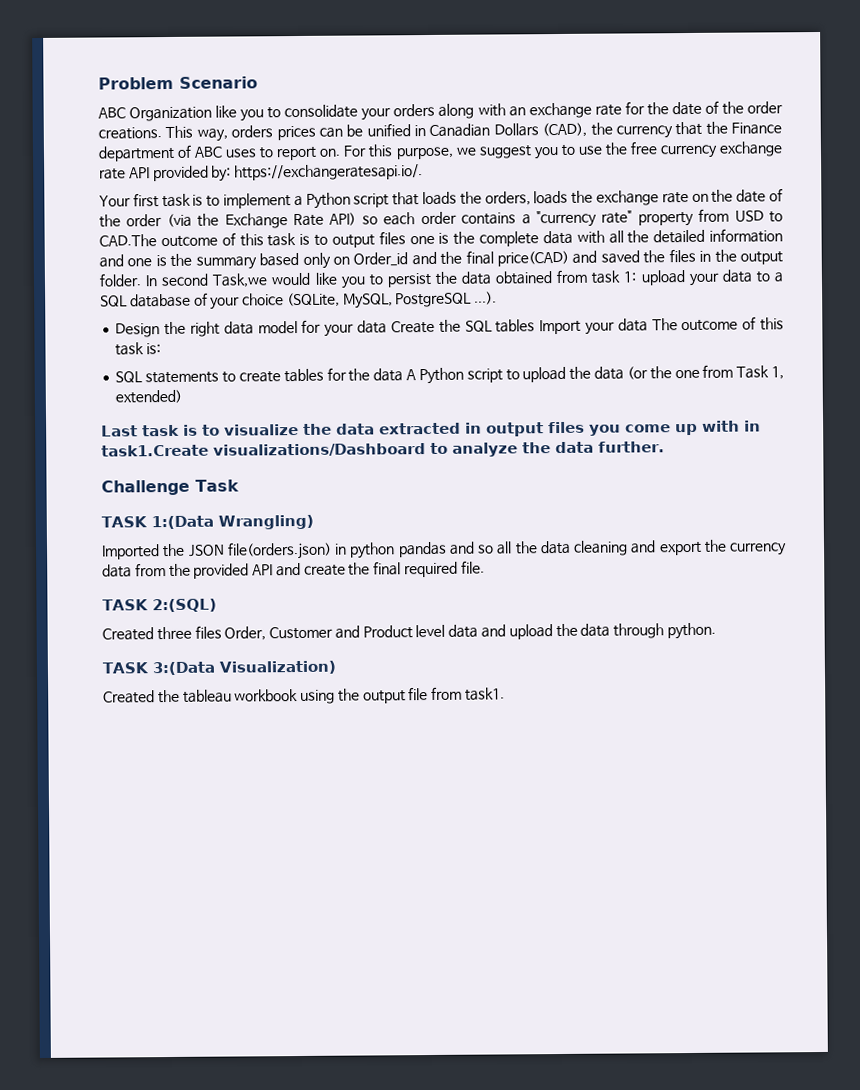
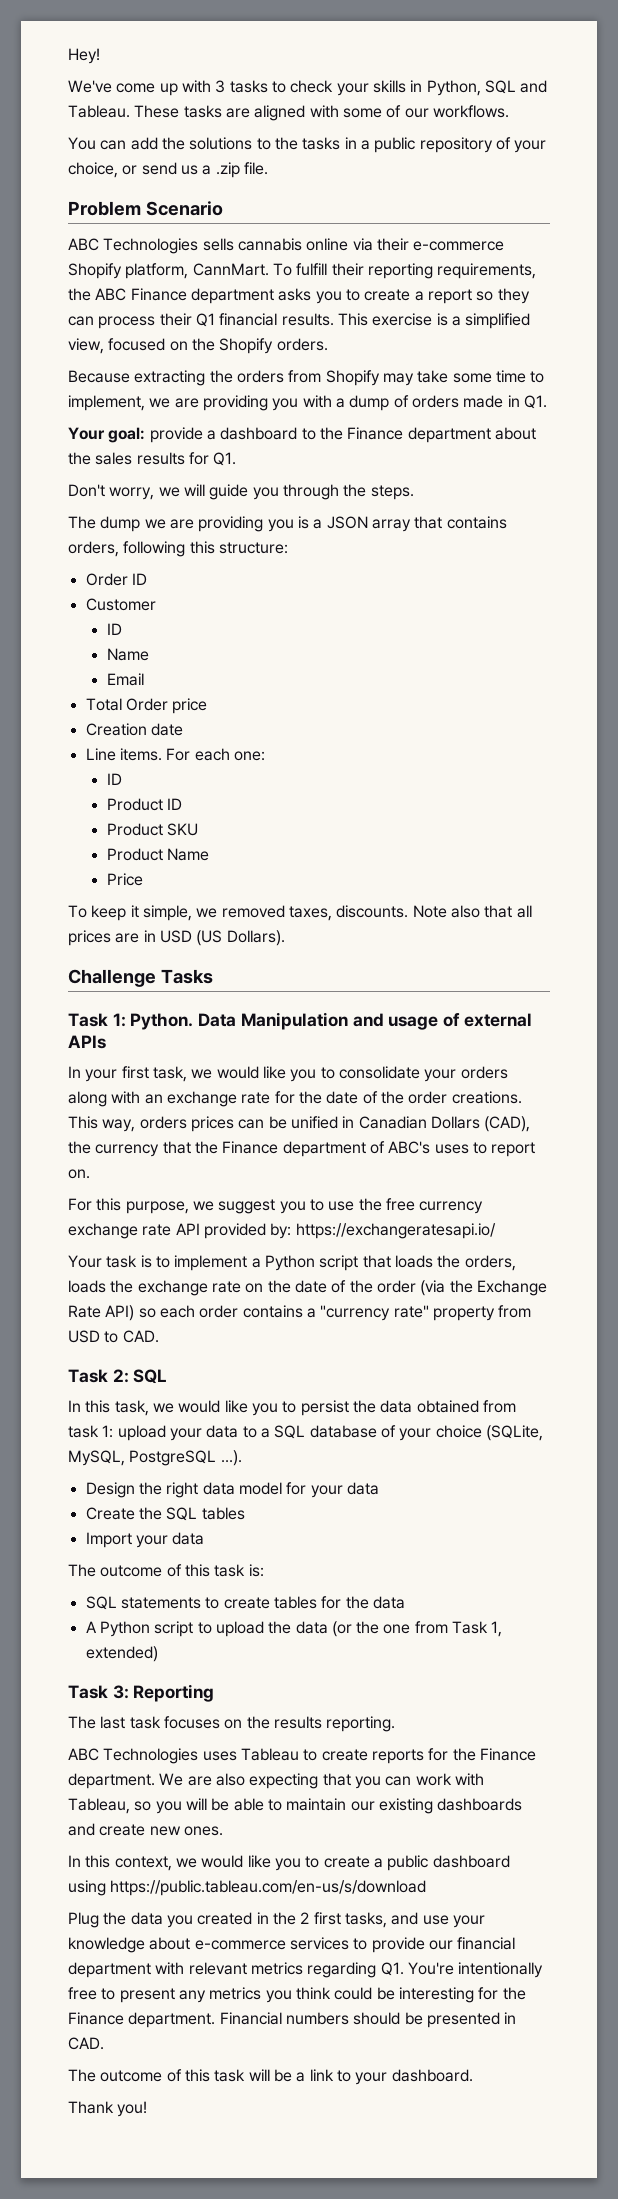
+ Hey!
+ We've come up with 3 tasks to check your skills in Python, SQL and Tableau. These tasks are aligned with some of our workflows.
+ You can add the solutions to the tasks in a public repository of your choice, or send us a .zip file.
  Problem Scenario
- ABC Organization like you to consolidate your orders along with an exchange rate for the date of the order creations.
+ ABC Technologies sells cannabis online via their e-commerce Shopify platform, CannMart. To fulfill their reporting requirements, the ABC Finance department asks you to create a report so they can process their Q1 financial results. This exercise is a simplified view, focused on the Shopify orders.
+ Because extracting the orders from Shopify may take some time to implement, we are providing you with a dump of orders made in Q1.
+ Your goal: provide a dashboard to the Finance department about the sales results for Q1.
+ Don't worry, we will guide you through the steps.
+ The dump we are providing you is a JSON array that contains orders, following this structure:
+ Order ID
+ Customer
+ ID
+ Name
+ Email
+ Total Order price
+ Creation date
+ Line items. For each one:
+ ID
+ Product ID
+ Product SKU
+ Product Name
+ Price
+ To keep it simple, we removed taxes, discounts. Note also that all prices are in USD (US Dollars).
+ Challenge Tasks
+ Task 1: Python. Data Manipulation and usage of external APIs
+ In your first task, we would like you to consolidate your orders along with an exchange rate for the date of the order creations.
- This way, orders prices can be unified in Canadian Dollars (CAD), the currency that the Finance department of ABC uses to report on. For this purpose, we suggest you to use the free currency exchange rate API provided by:
+ This way, orders prices can be unified in Canadian Dollars (CAD), the currency that the Finance department of ABC's uses to report on.
+ For this purpose, we suggest you to use the free currency exchange rate API provided by:
- https://exchangeratesapi.io/.
- Your first task is to implement a Python script that loads the orders, loads the exchange rate on the date of the order (via the Exchange Rate API) so each order contains a "currency rate" property from USD to CAD.The outcome of this task is to output files one is the complete data with all the detailed information and one is the summary based only on Order_id and the final price(CAD) and saved the files in the output folder. In second Task,we would like you to persist the data obtained from task 1:
+ https://exchangeratesapi.io/
+ Your task is to implement a Python script that loads the orders, loads the exchange rate on the date of the order (via the Exchange Rate API) so each order contains a "currency rate" property from USD to CAD.
+ Task 2: SQL
+ In this task, we would like you to persist the data obtained from task 1:
- Design the right data model for your data Create the SQL tables Import your data The outcome of this task is:
+ Design the right data model for your data
+ Create the SQL tables
+ Import your data
+ The outcome of this task is:
- SQL statements to create tables for the data A Python script to upload the data (or the one from Task 1, extended)
+ SQL statements to create tables for the data
+ A Python script to upload the data (or the one from Task 1, extended)
- Last task is to visualize the data extracted in output files you come up with in task1.Create visualizations/Dashboard to analyze the data further.
- Challenge Task
- TASK 1:(Data Wrangling)
- Imported the JSON file(orders.json) in python pandas and so all the data cleaning and export the currency data from the provided API and create the final required file.
- TASK 2:(SQL)
- Created three files Order, Customer and Product level data and upload the data through python.
- TASK 3:(Data Visualization)
- Created the tableau workbook using the output file from task1.
+ Task 3: Reporting
+ The last task focuses on the results reporting.
+ ABC Technologies uses Tableau to create reports for the Finance department. We are also expecting that you can work with Tableau, so you will be able to maintain our existing dashboards and create new ones.
+ In this context, we would like you to create a public dashboard using https://public.tableau.com/en-us/s/download
+ Plug the data you created in the 2 first tasks, and use your knowledge about e-commerce services to provide our financial department with relevant metrics regarding Q1. You're intentionally free to present any metrics you think could be interesting for the Finance department. Financial numbers should be presented in CAD.
+ The outcome of this task will be a link to your dashboard.
+ Thank you!

